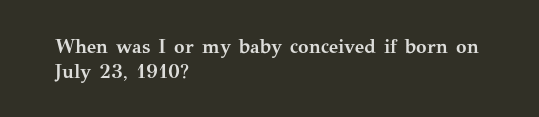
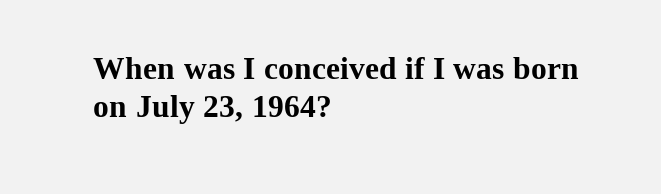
- When was I or my baby conceived if born on July 23, 1910?
+ When was I conceived if I was born on July 23, 1964?

